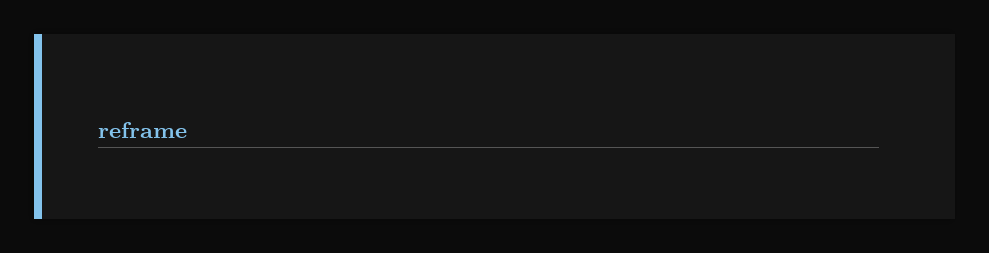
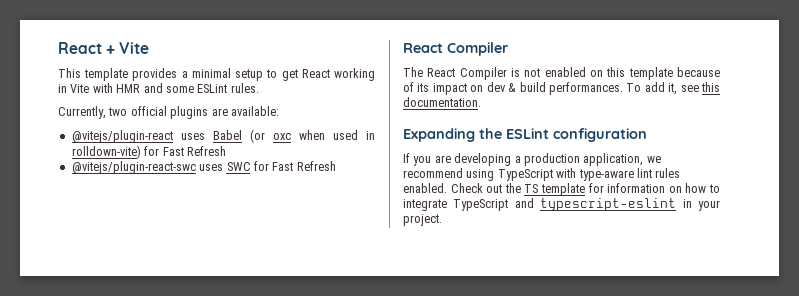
- reframe
+ React + Vite
+ This template provides a minimal setup to get React working in Vite with HMR and some ESLint rules.
+ Currently, two official plugins are available:
+ @vitejs/plugin-react uses Babel (or oxc when used in rolldown-vite) for Fast Refresh
+ @vitejs/plugin-react-swc uses SWC for Fast Refresh
+ React Compiler
+ The React Compiler is not enabled on this template because of its impact on dev & build performances. To add it, see this documentation.
+ Expanding the ESLint configuration
+ If you are developing a production application, we recommend using TypeScript with type-aware lint rules enabled. Check out the TS template for information on how to integrate TypeScript and typescript-eslint in your project.

